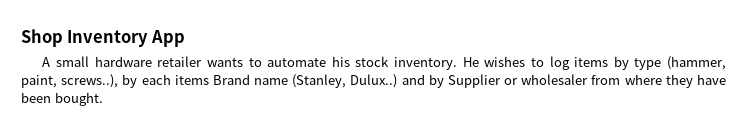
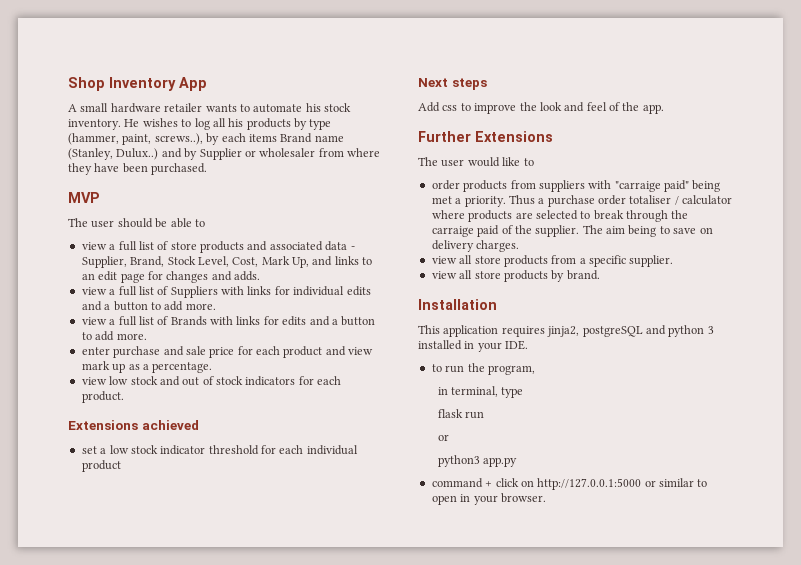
- He wishes to log items by type (hammer, paint, screws..), by each items Brand name (Stanley, Dulux..) and by Supplier or wholesaler from where they have been bought.
+ He wishes to log all his products by type (hammer, paint, screws..), by each items Brand name (Stanley, Dulux..) and by Supplier or wholesaler from where they have been purchased.
+ MVP
+ The user should be able to
+ view a full list of store products and associated data - Supplier, Brand, Stock Level, Cost, Mark Up, and links to an edit page for changes and adds.
+ view a full list of Suppliers with links for individual edits and a button to add more.
+ view a full list of Brands with links for edits and a button to add more.
+ enter purchase and sale price for each product and view mark up as a percentage.
+ view low stock and out of stock indicators for each product.
+ Extensions achieved
+ set a low stock indicator threshold for each individual product
+ Next steps
+ Add css to improve the look and feel of the app.
+ Further Extensions
+ The user would like to
+ order products from suppliers with "carraige paid" being met a priority. Thus a purchase order totaliser / calculator where products are selected to break through the carraige paid of the supplier. The aim being to save on delivery charges.
+ view all store products from a specific supplier.
+ view all store products by brand.
+ Installation
+ This application requires jinja2, postgreSQL and python 3 installed in your IDE.
+ to run the program,
+ in terminal, type
+ flask run
+ or
+ python3 app.py
+ command + click on http://127.0.0.1:5000 or similar to open in your browser.

